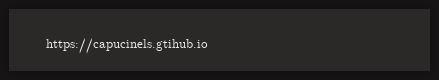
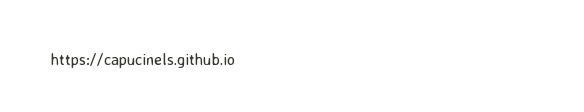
- https://capucinels.gtihub.io
+ https://capucinels.github.io

